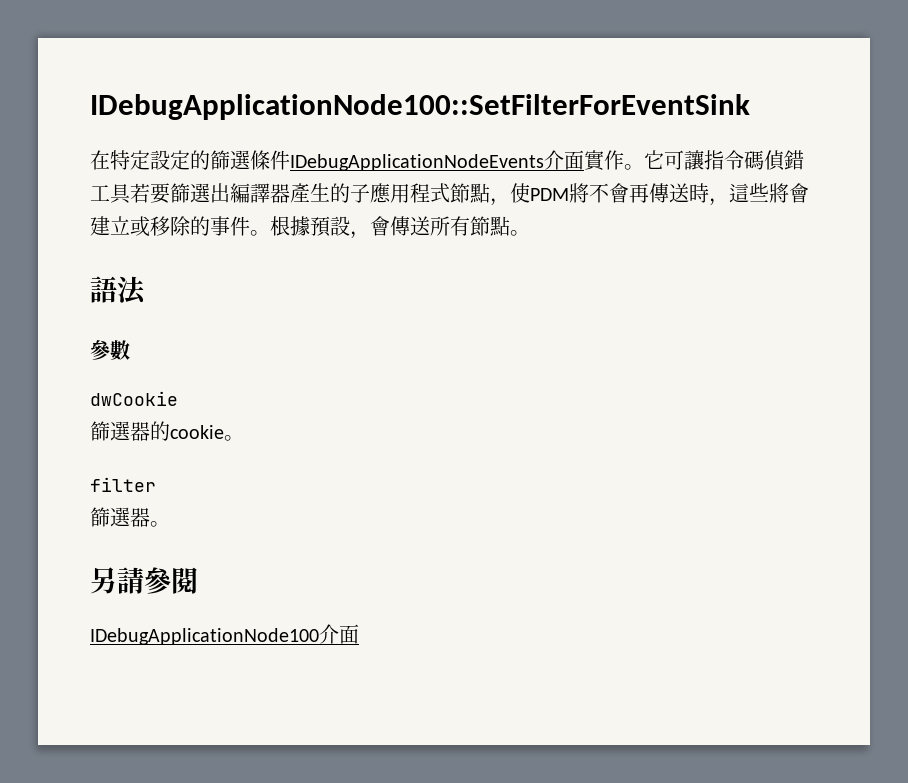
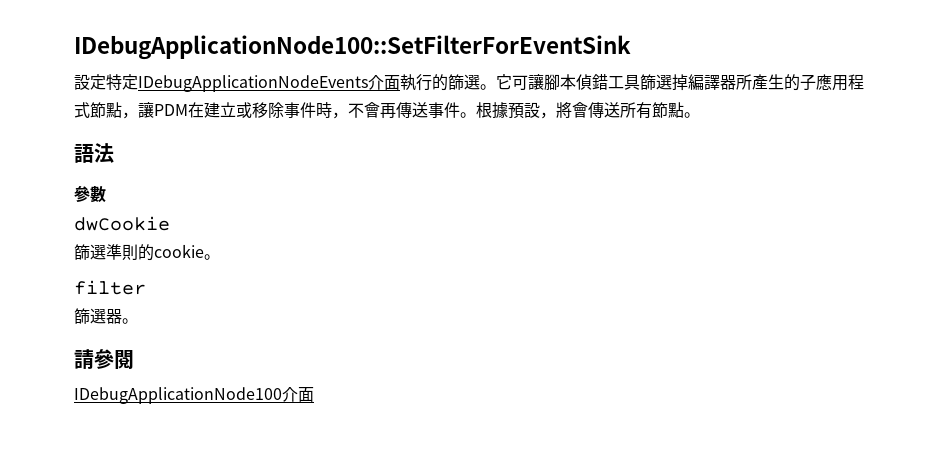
- 在特定設定的篩選條件IDebugApplicationNodeEvents介面實作。
+ 設定特定IDebugApplicationNodeEvents介面執行的篩選。
- 它可讓指令碼偵錯工具若要篩選出編譯器產生的子應用程式節點，使PDM將不會再傳送時，這些將會建立或移除的事件。
+ 它可讓腳本偵錯工具篩選掉編譯器所產生的子應用程式節點，讓PDM在建立或移除事件時，不會再傳送事件。
- 根據預設，會傳送所有節點。
+ 根據預設，將會傳送所有節點。
- 篩選器的cookie。
+ 篩選準則的cookie。
- 另請參閱
+ 請參閱

